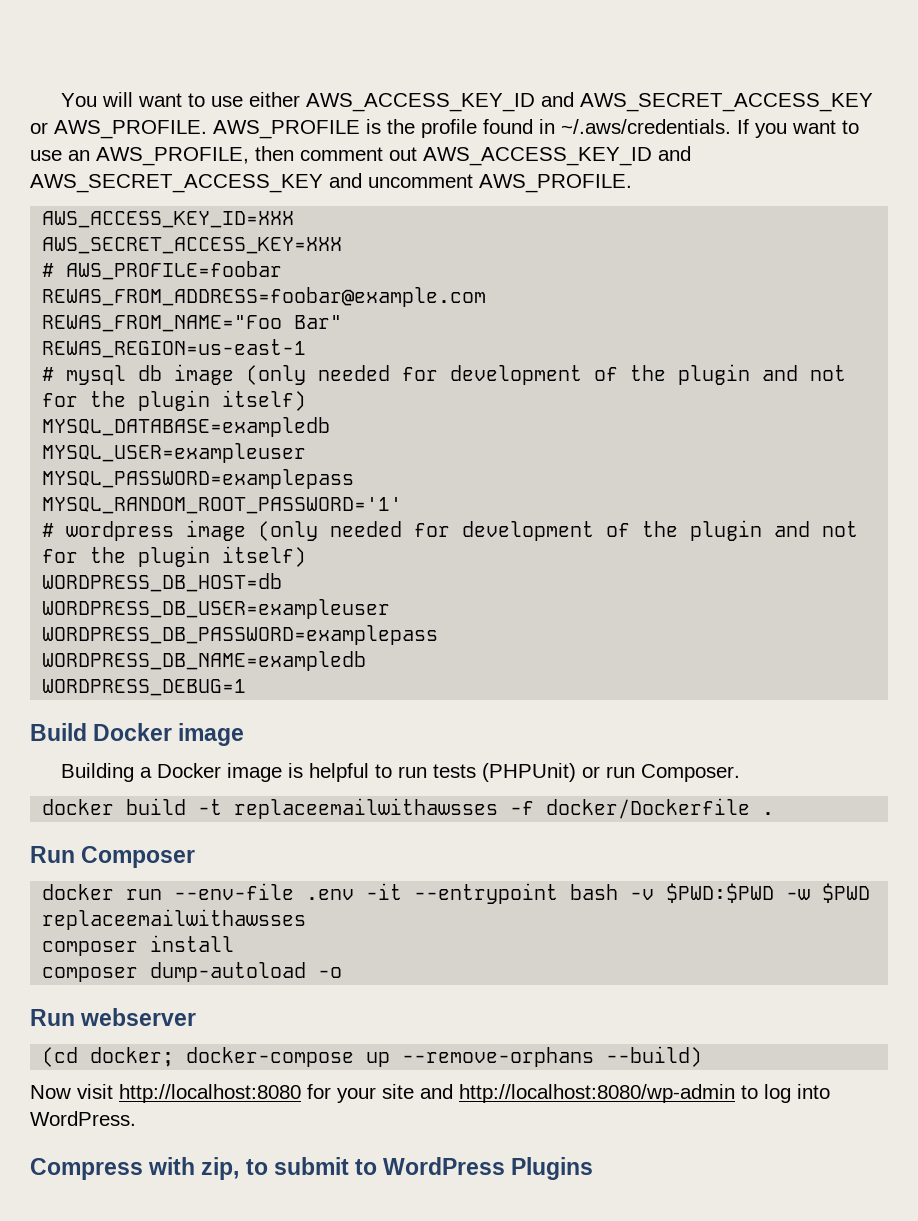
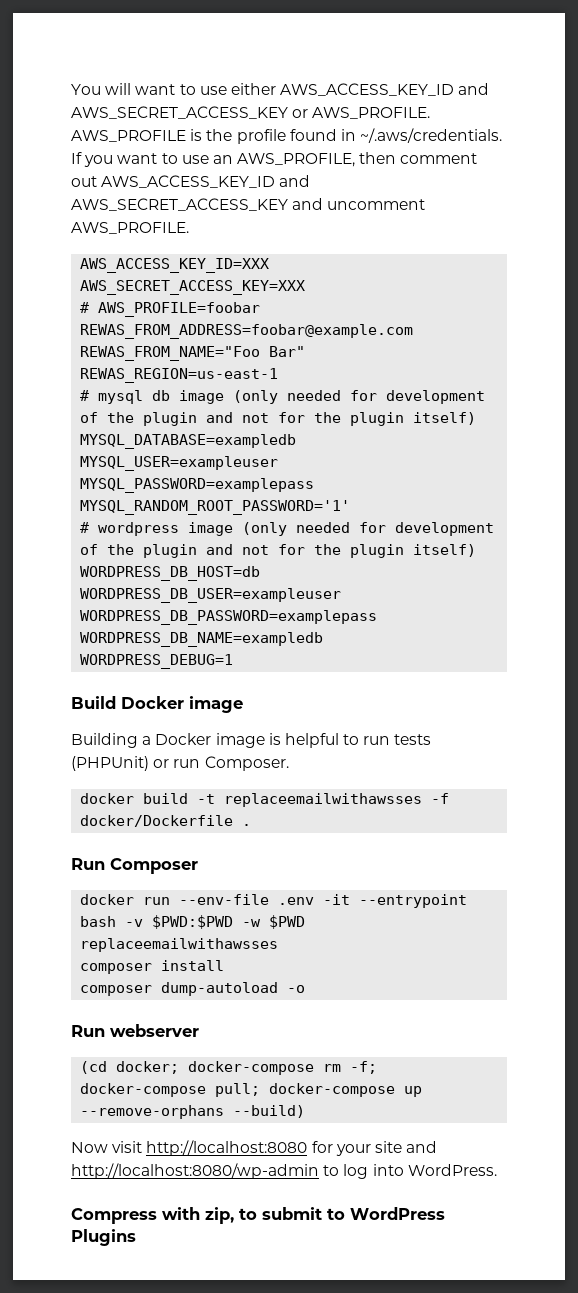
- (cd docker; docker-compose up --remove-orphans --build)
+ (cd docker; docker-compose rm -f; docker-compose pull; docker-compose up --remove-orphans --build)

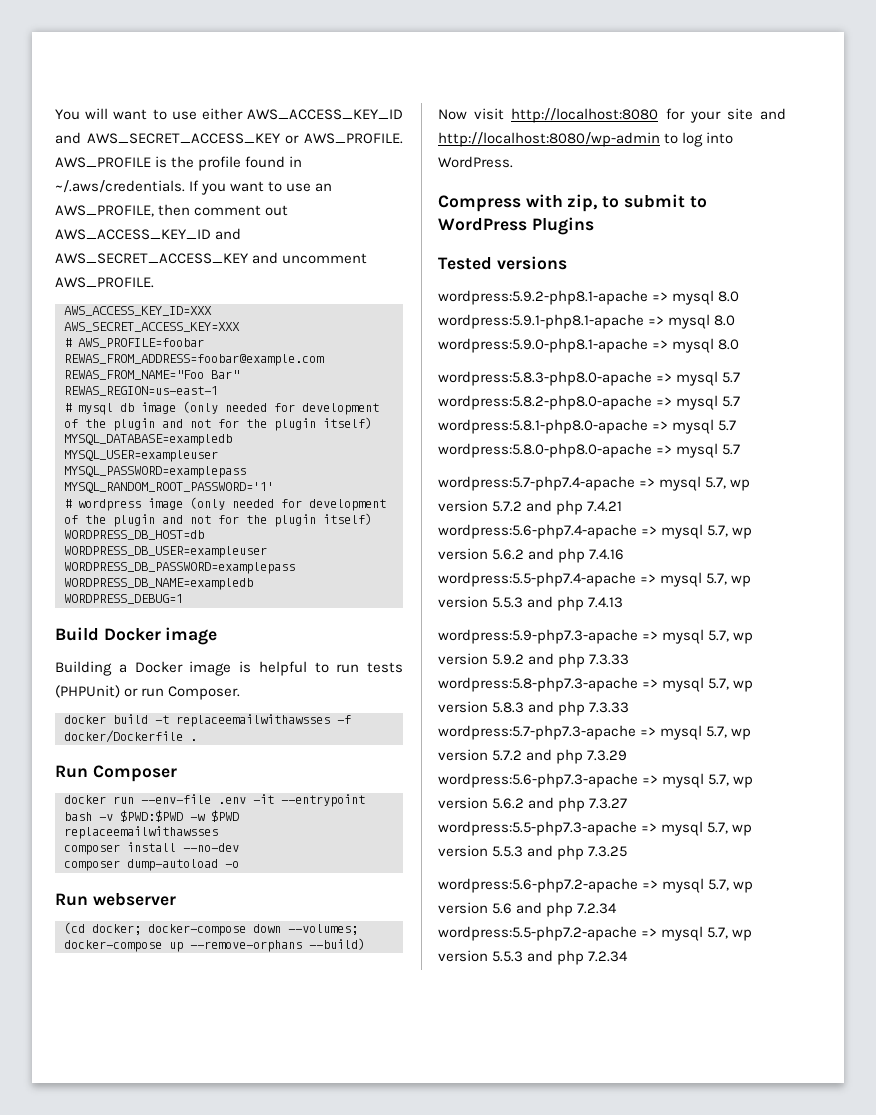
- composer install
+ composer install --no-dev
- (cd docker; docker-compose rm -f; docker-compose pull; docker-compose up --remove-orphans --build)
+ (cd docker; docker-compose down --volumes; docker-compose up --remove-orphans --build)
+ Tested versions
+ wordpress:5.9.2-php8.1-apache => mysql 8.0 wordpress:5.9.1-php8.1-apache => mysql 8.0 wordpress:5.9.0-php8.1-apache => mysql 8.0
+ wordpress:5.8.3-php8.0-apache => mysql 5.7 wordpress:5.8.2-php8.0-apache => mysql 5.7 wordpress:5.8.1-php8.0-apache => mysql 5.7 wordpress:5.8.0-php8.0-apache => mysql 5.7
+ wordpress:5.7-php7.4-apache => mysql 5.7, wp version 5.7.2 and php 7.4.21 wordpress:5.6-php7.4-apache => mysql 5.7, wp version 5.6.2 and php 7.4.16 wordpress:5.5-php7.4-apache => mysql 5.7, wp version 5.5.3 and php 7.4.13
+ wordpress:5.9-php7.3-apache => mysql 5.7, wp version 5.9.2 and php 7.3.33 wordpress:5.8-php7.3-apache => mysql 5.7, wp version 5.8.3 and php 7.3.33 wordpress:5.7-php7.3-apache => mysql 5.7, wp version 5.7.2 and php 7.3.29 wordpress:5.6-php7.3-apache => mysql 5.7, wp version 5.6.2 and php 7.3.27 wordpress:5.5-php7.3-apache => mysql 5.7, wp version 5.5.3 and php 7.3.25
+ wordpress:5.6-php7.2-apache => mysql 5.7, wp version 5.6 and php 7.2.34 wordpress:5.5-php7.2-apache => mysql 5.7, wp version 5.5.3 and php 7.2.34

